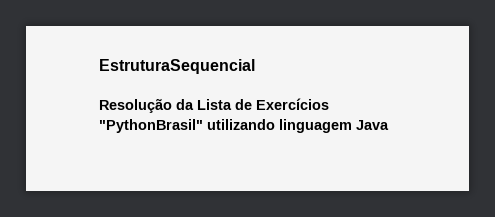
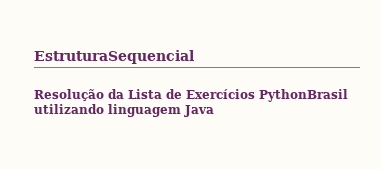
- Resolução da Lista de Exercícios "PythonBrasil" utilizando linguagem Java
+ Resolução da Lista de Exercícios PythonBrasil utilizando linguagem Java

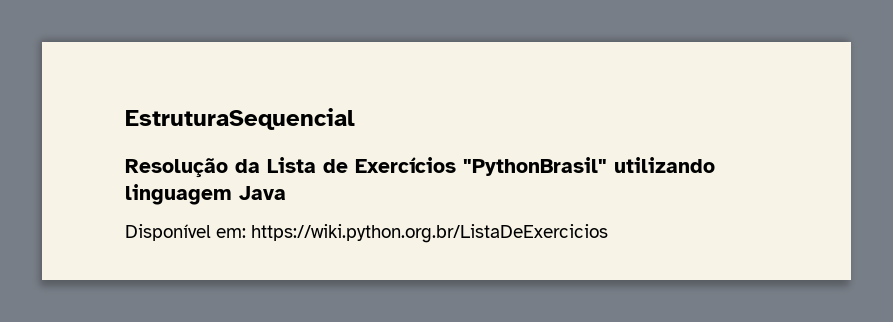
- Resolução da Lista de Exercícios PythonBrasil utilizando linguagem Java
+ Resolução da Lista de Exercícios "PythonBrasil" utilizando linguagem Java
+ Disponível em: https://wiki.python.org.br/ListaDeExercicios

